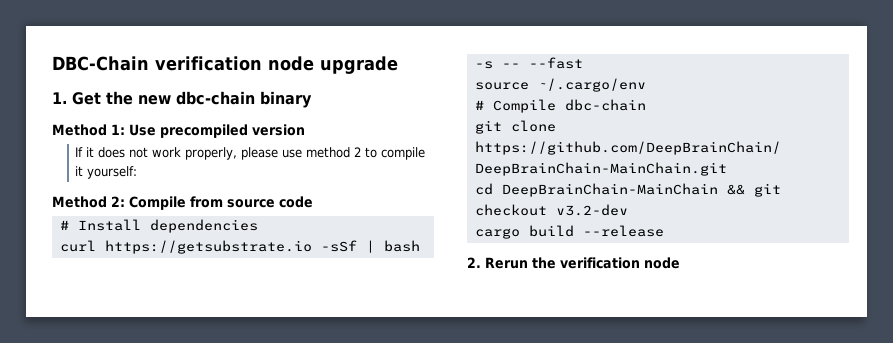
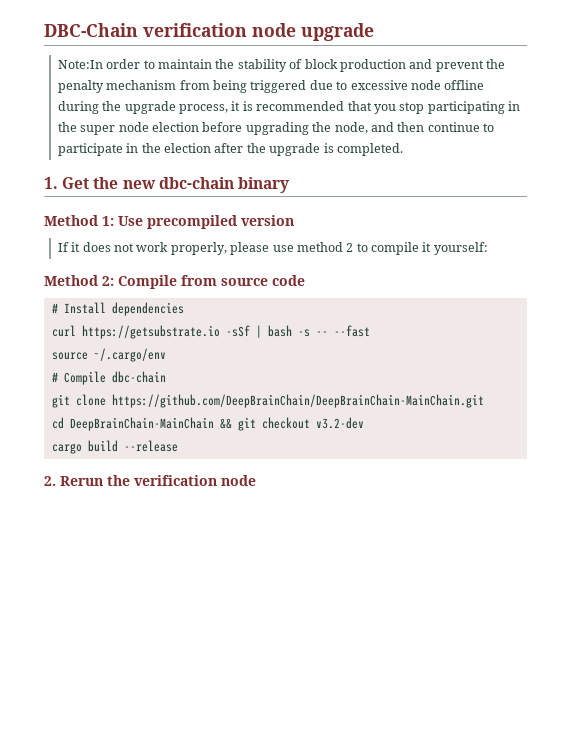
+ Note:In order to maintain the stability of block production and prevent the penalty mechanism from being triggered due to excessive node offline during the upgrade process, it is recommended that you stop participating in the super node election before upgrading the node, and then continue to participate in the election after the upgrade is completed.

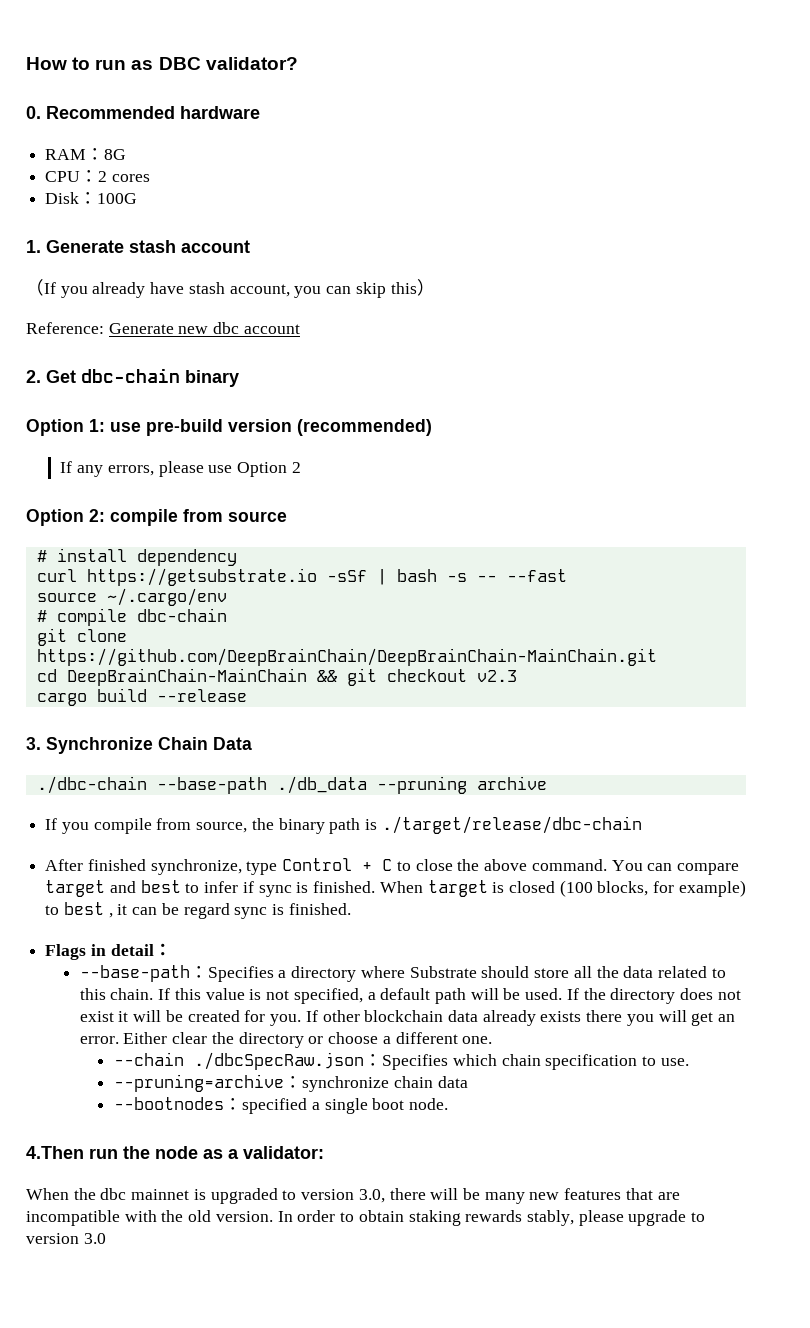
- DBC-Chain verification node upgrade
- Note:In order to maintain the stability of block production and prevent the penalty mechanism from being triggered due to excessive node offline during the upgrade process, it is recommended that you stop participating in the super node election before upgrading the node, and then continue to participate in the election after the upgrade is completed.
- 1. Get the new dbc-chain binary
- Method 1: Use precompiled version
- If it does not work properly, please use method 2 to compile it yourself:
- Method 2: Compile from source code
- # Install dependencies
+ How to run as DBC validator?
+ 0. Recommended hardware
+ RAM：8G
+ CPU：2 cores
+ Disk：100G
+ 1. Generate stash account
+ （If you already have stash account, you can skip this）
+ Reference: Generate new dbc account
+ 2. Get dbc-chain binary
+ Option 1: use pre-build version (recommended)
+ If any errors, please use Option 2
+ Option 2: compile from source
+ # install dependency
- # Compile dbc-chain
+ # compile dbc-chain
- cd DeepBrainChain-MainChain && git checkout v3.2-dev
+ cd DeepBrainChain-MainChain && git checkout v2.3
- 2. Rerun the verification node
+ 3. Synchronize Chain Data
+ ./dbc-chain --base-path ./db_data --pruning archive
+ If you compile from source, the binary path is ./target/release/dbc-chain
+ After finished synchronize, type Control + C to close the above command. You can compare target and best to infer if sync is finished. When target is closed (100 blocks, for example) to best , it can be regard sync is finished.
+ Flags in detail：
+ --base-path：Specifies a directory where Substrate should store all the data related to this chain. If this value is not specified, a default path will be used. If the directory does not exist it will be created for you. If other blockchain data already exists there you will get an error. Either clear the directory or choose a different one.
+ --chain ./dbcSpecRaw.json：Specifies which chain specification to use.
+ --pruning=archive：synchronize chain data
+ --bootnodes：specified a single boot node.
+ 4.Then run the node as a validator:
+ When the dbc mainnet is upgraded to version 3.0, there will be many new features that are incompatible with the old version. In order to obtain staking rewards stably, please upgrade to version 3.0

